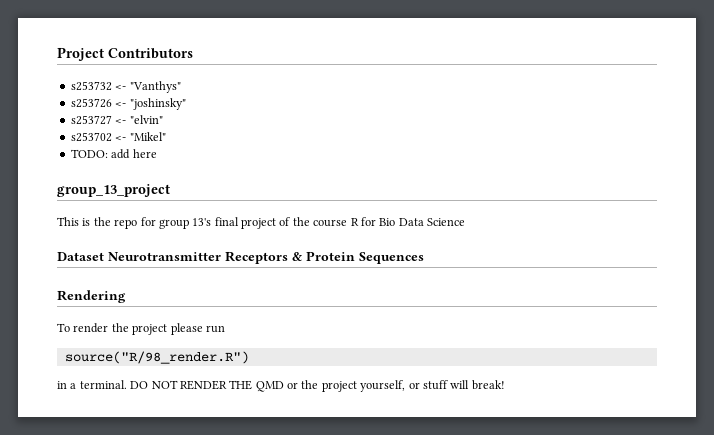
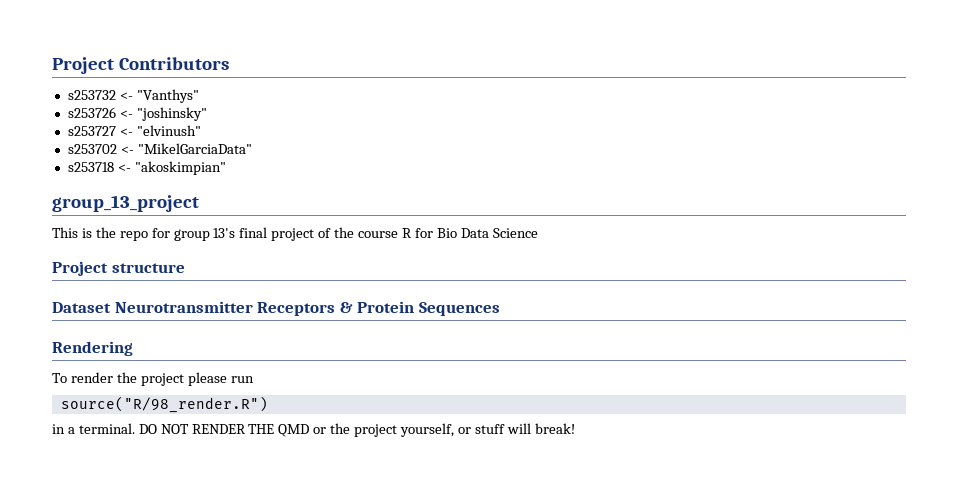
- s253727 <- "elvin"
+ s253727 <- "elvinush"
- s253702 <- "Mikel"
- TODO: add here
+ s253702 <- "MikelGarciaData"
+ s253718 <- "akoskimpian"
+ Project structure

